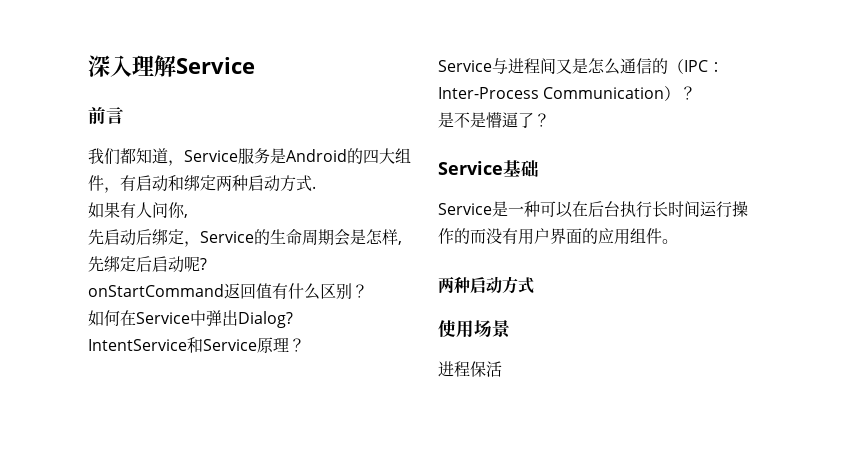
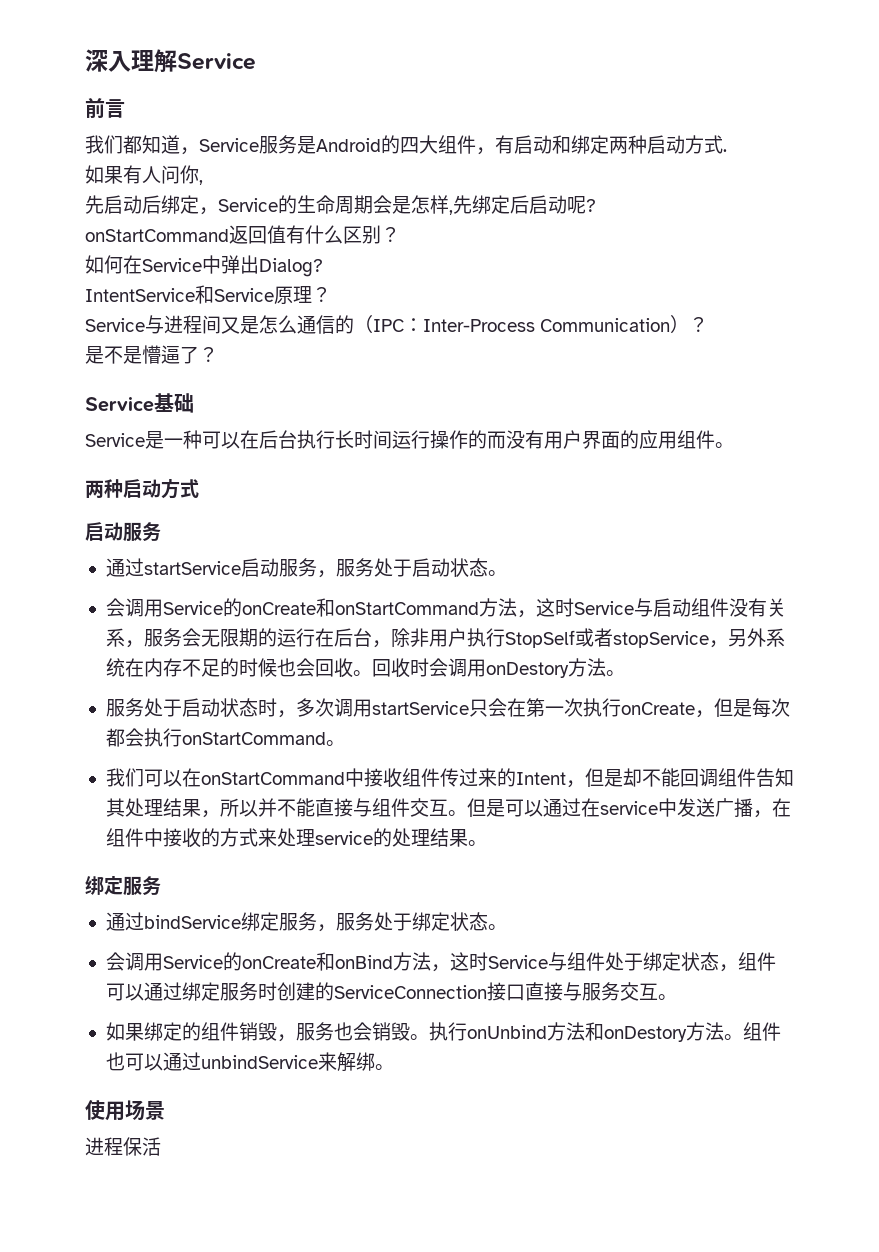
  Service是一种可以在后台执行长时间运行操作的而没有用户界面的应用组件。
  两种启动方式
+ 启动服务
+ 通过startService启动服务，服务处于启动状态。
+ 会调用Service的onCreate和onStartCommand方法，这时Service与启动组件没有关系，服务会无限期的运行在后台，除非用户执行StopSelf或者stopService，另外系统在内存不足的时候也会回收。回收时会调用onDestory方法。
+ 服务处于启动状态时，多次调用startService只会在第一次执行onCreate，但是每次都会执行onStartCommand。
+ 我们可以在onStartCommand中接收组件传过来的Intent，但是却不能回调组件告知其处理结果，所以并不能直接与组件交互。但是可以通过在service中发送广播，在组件中接收的方式来处理service的处理结果。
+ 绑定服务
+ 通过bindService绑定服务，服务处于绑定状态。
+ 会调用Service的onCreate和onBind方法，这时Service与组件处于绑定状态，组件可以通过绑定服务时创建的ServiceConnection接口直接与服务交互。
+ 如果绑定的组件销毁，服务也会销毁。执行onUnbind方法和onDestory方法。组件也可以通过unbindService来解绑。

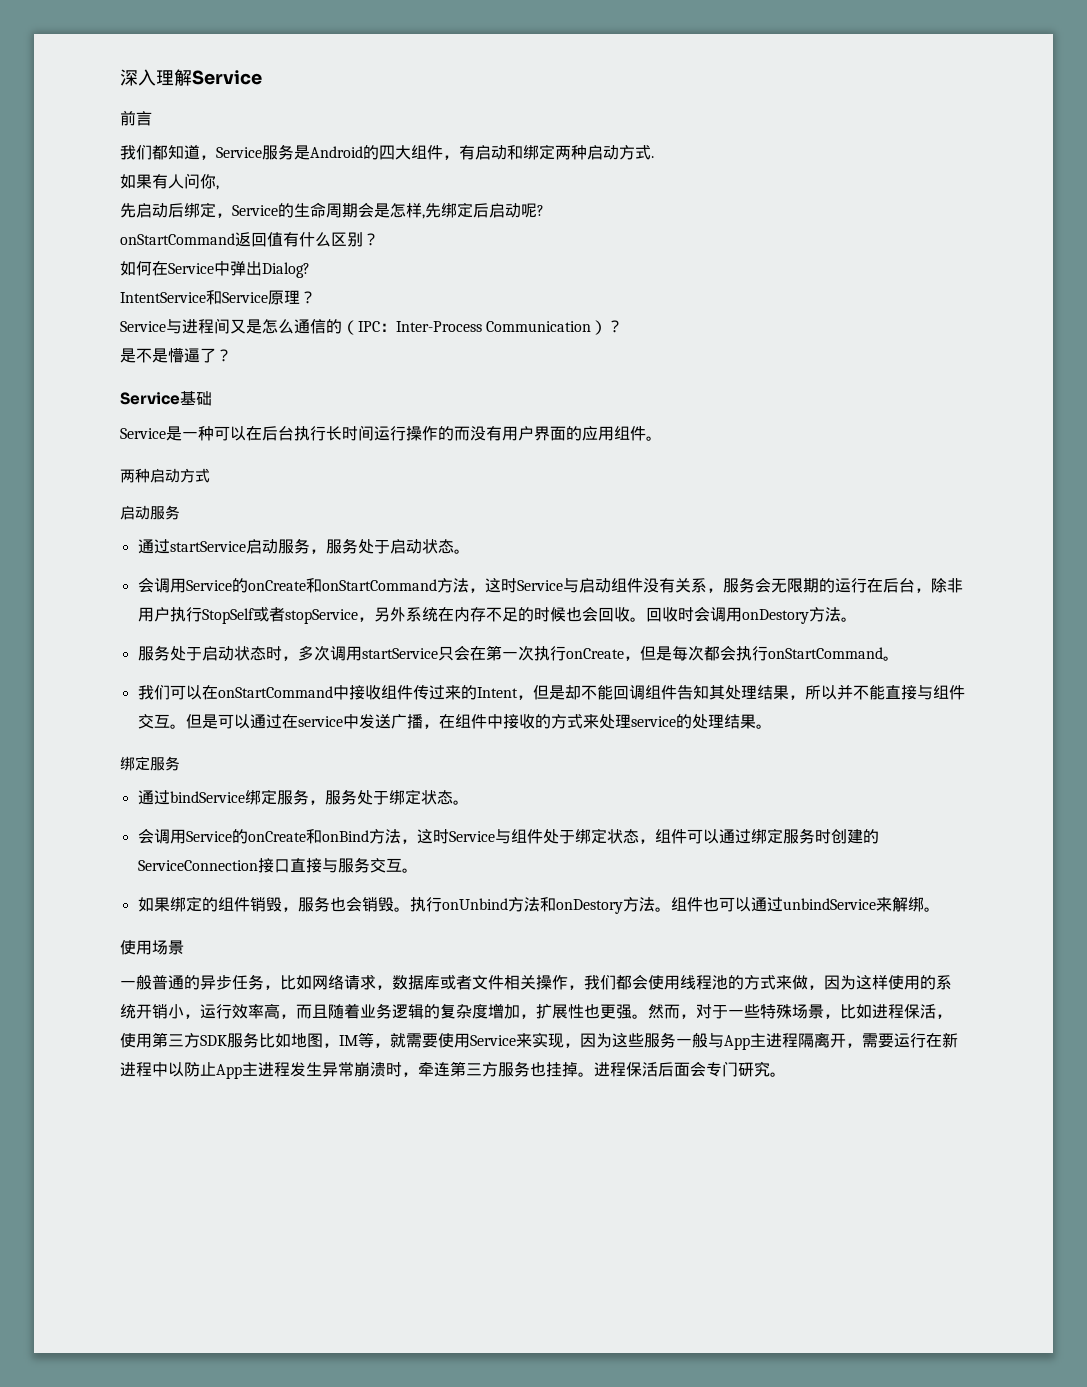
- 进程保活
+ 一般普通的异步任务，比如网络请求，数据库或者文件相关操作，我们都会使用线程池的方式来做，因为这样使用的系统开销小，运行效率高，而且随着业务逻辑的复杂度增加，扩展性也更强。然而，对于一些特殊场景，比如进程保活，使用第三方SDK服务比如地图，IM等，就需要使用Service来实现，因为这些服务一般与App主进程隔离开，需要运行在新进程中以防止App主进程发生异常崩溃时，牵连第三方服务也挂掉。进程保活后面会专门研究。

